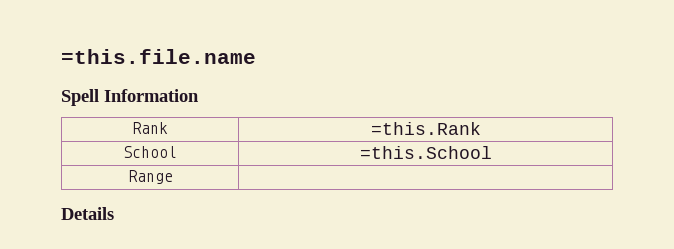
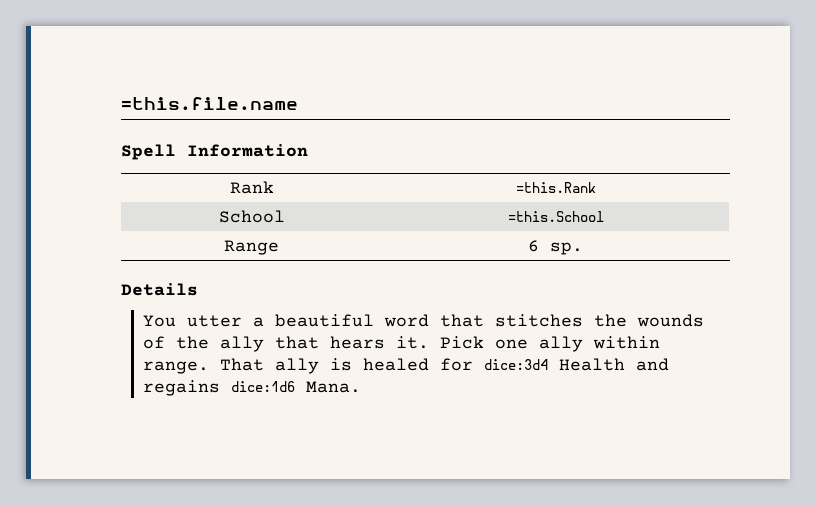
- Range |
+ Range | 6 sp.
+ You utter a beautiful word that stitches the wounds of the ally that hears it. Pick one ally within range. That ally is healed for dice:3d4 Health and regains dice:1d6 Mana.

